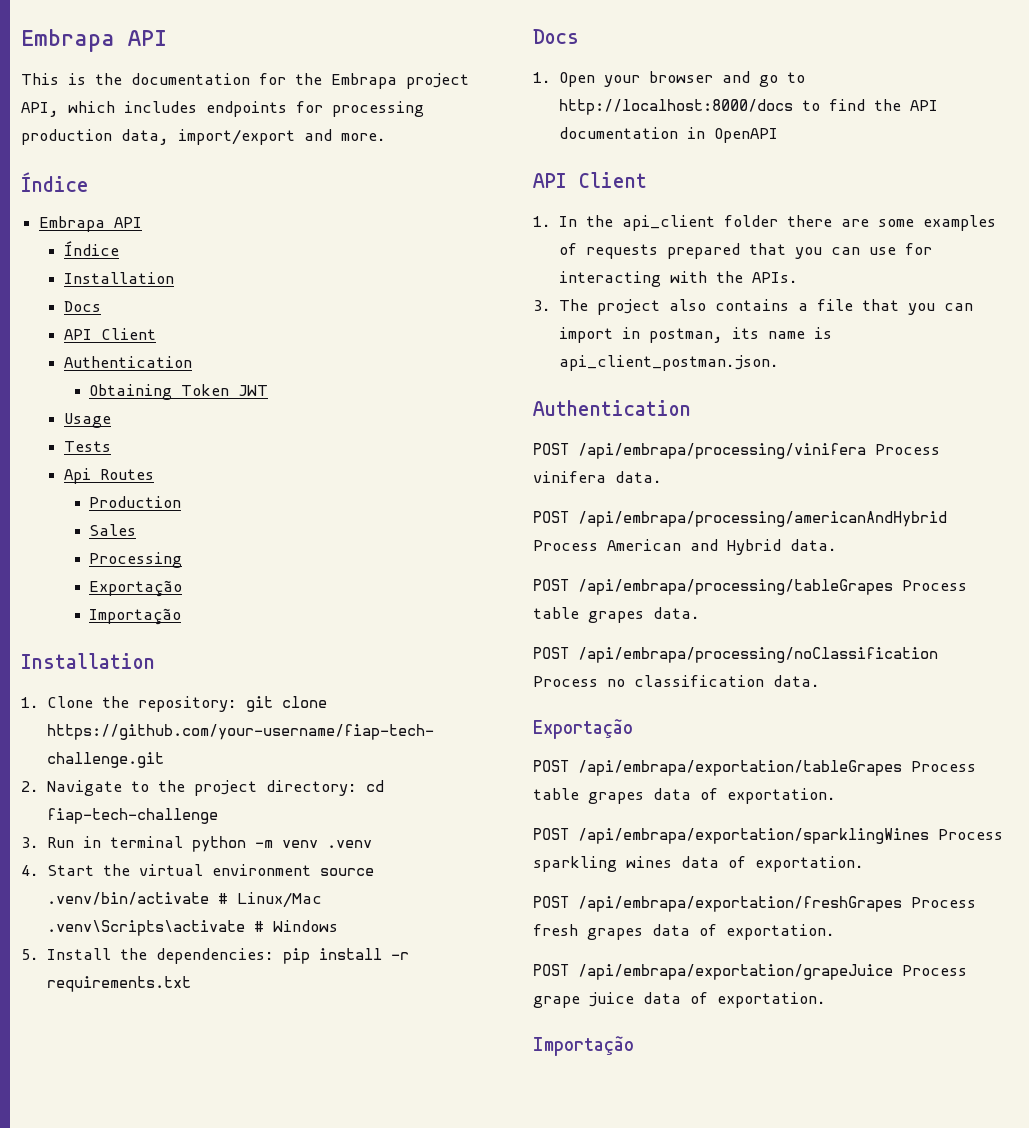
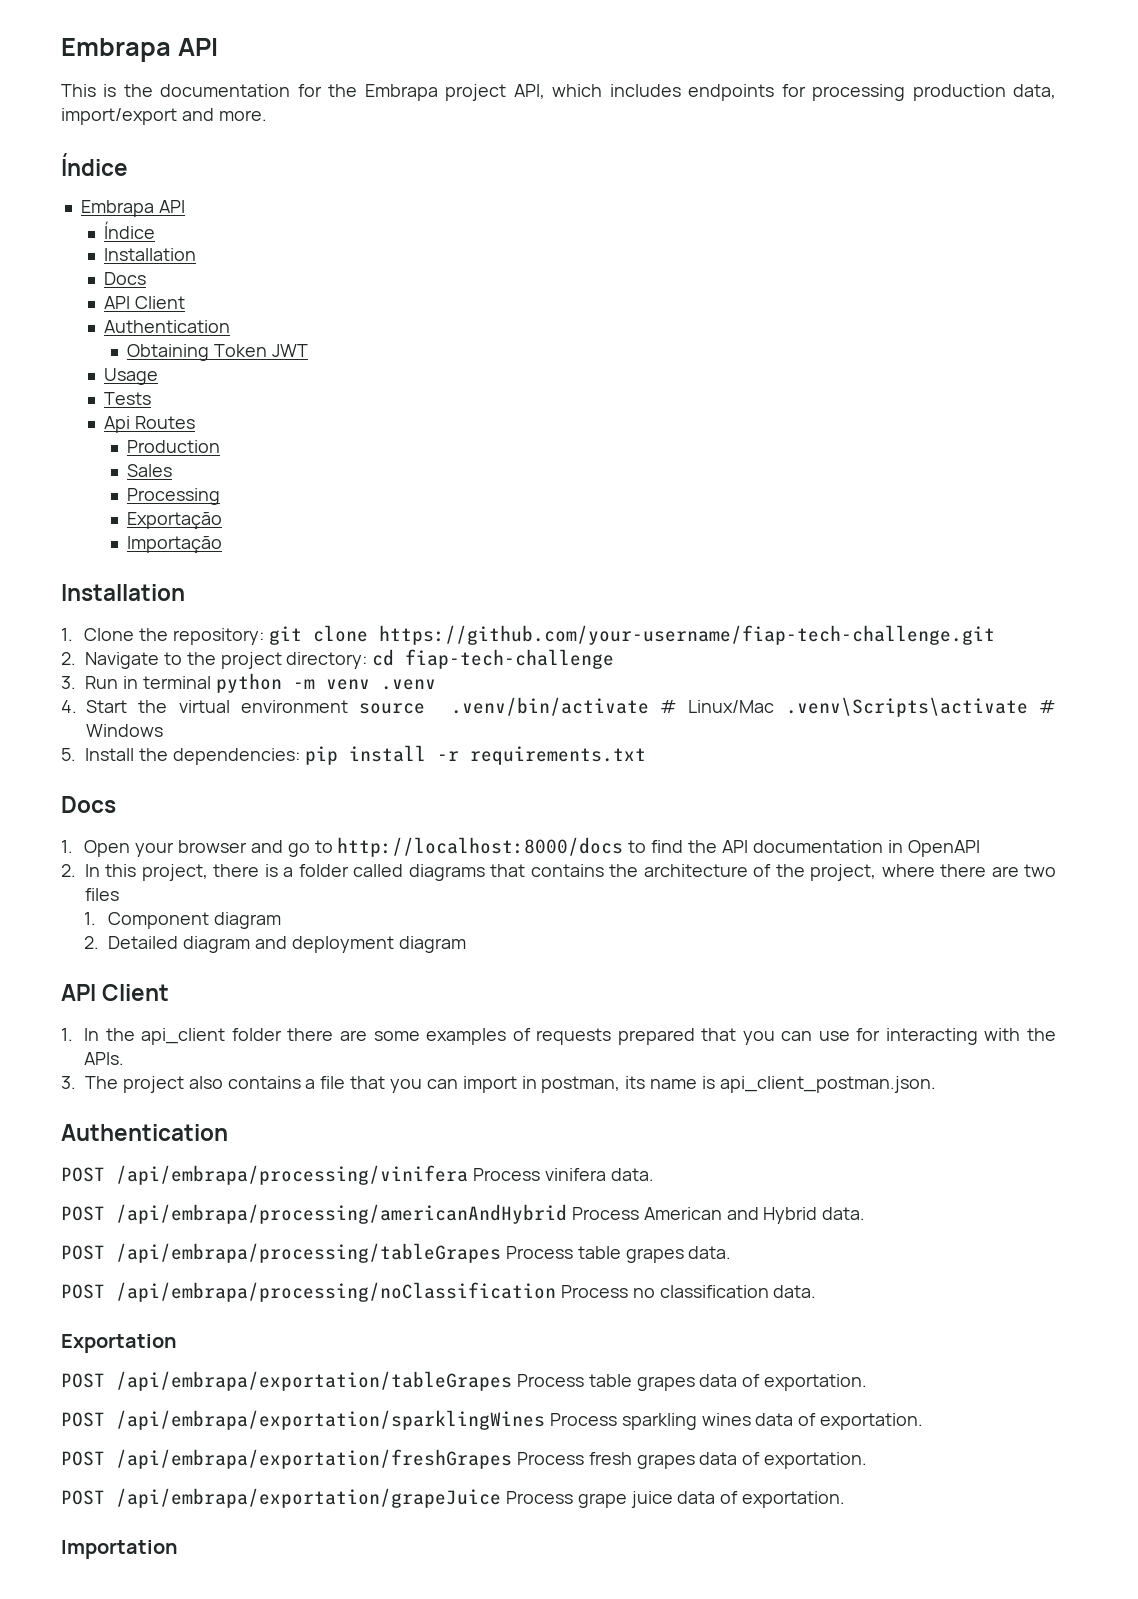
+ 2. In this project, there is a folder called diagrams that contains the architecture of the project, where there are two files
+ 1. Component diagram
+ 2. Detailed diagram and deployment diagram
  POST /api/embrapa/processing/noClassification Process no classification data.
- Exportação
+ Exportation
  POST /api/embrapa/exportation/grapeJuice Process grape juice data of exportation.
- Importação
+ Importation

